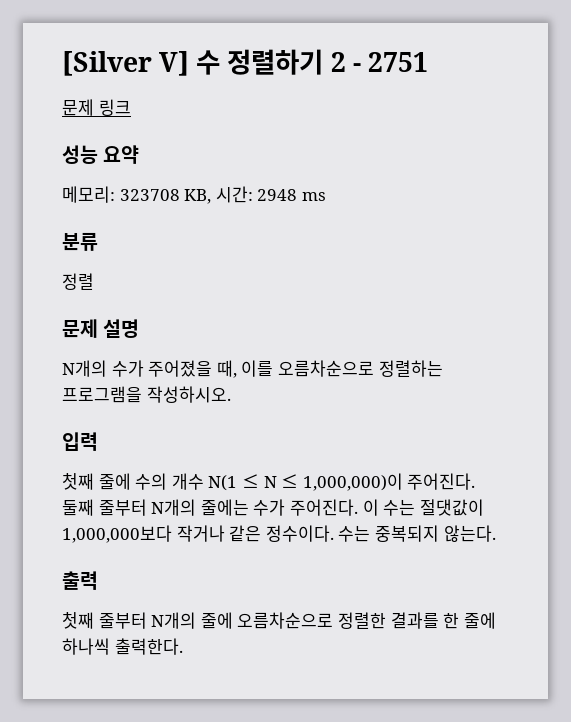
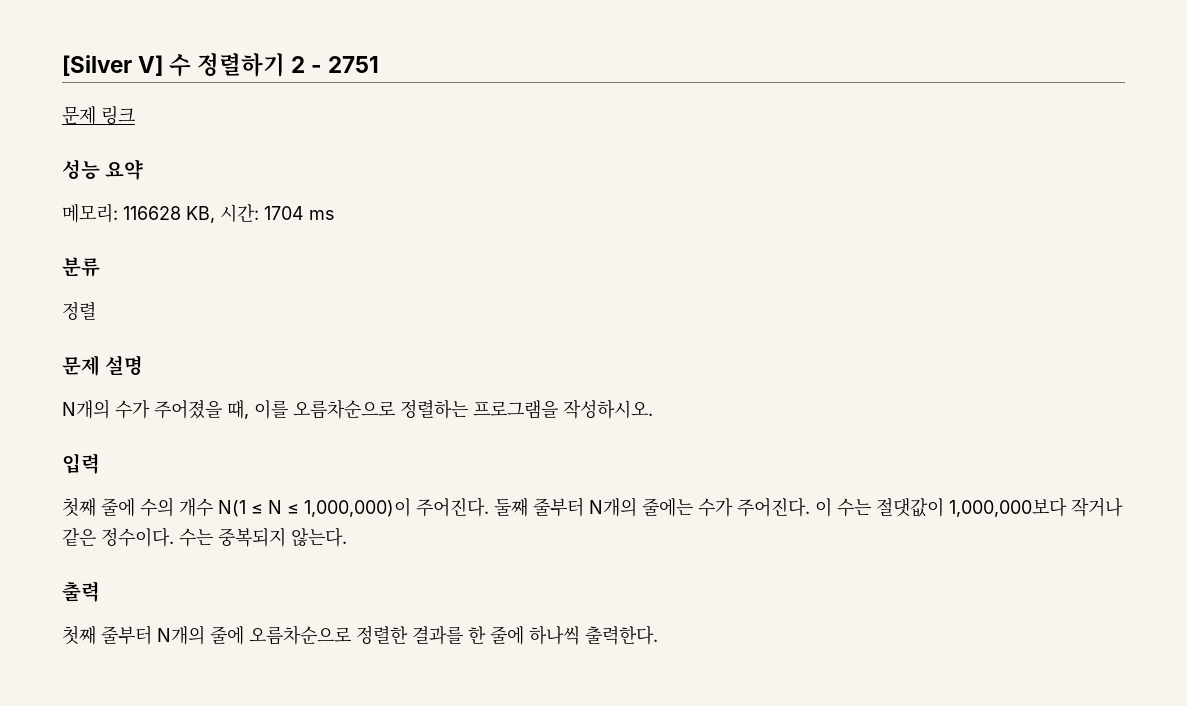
- 메모리: 323708 KB, 시간: 2948 ms
+ 메모리: 116628 KB, 시간: 1704 ms

